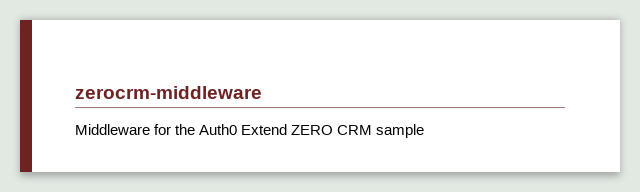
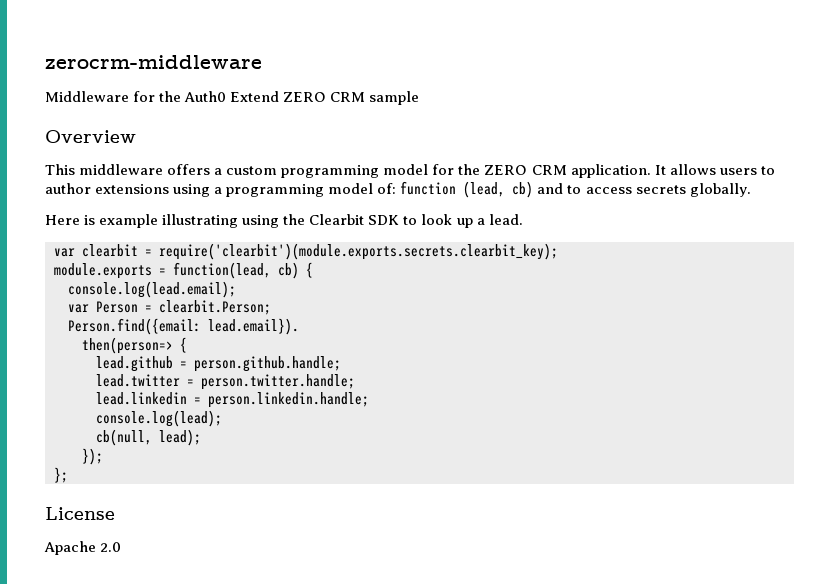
+ Overview
+ This middleware offers a custom programming model for the ZERO CRM application. It allows users to author extensions using a programming model of: function (lead, cb) and to access secrets globally.
+ Here is example illustrating using the Clearbit SDK to look up a lead.
+ var clearbit = require('clearbit')(module.exports.secrets.clearbit_key);
+ module.exports = function(lead, cb) {
+ console.log(lead.email);
+ var Person = clearbit.Person;
+ Person.find({email: lead.email}).
+ then(person=> {
+ lead.github = person.github.handle;
+ lead.twitter = person.twitter.handle;
+ lead.linkedin = person.linkedin.handle;
+ console.log(lead);
+ cb(null, lead);
+ });
+ };
+ License
+ Apache 2.0

